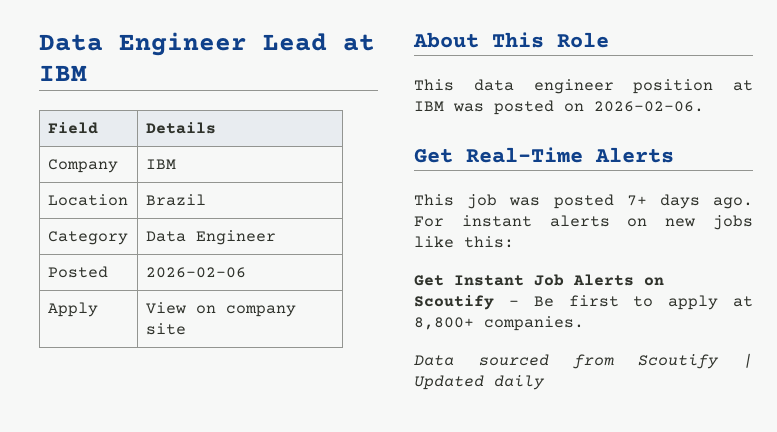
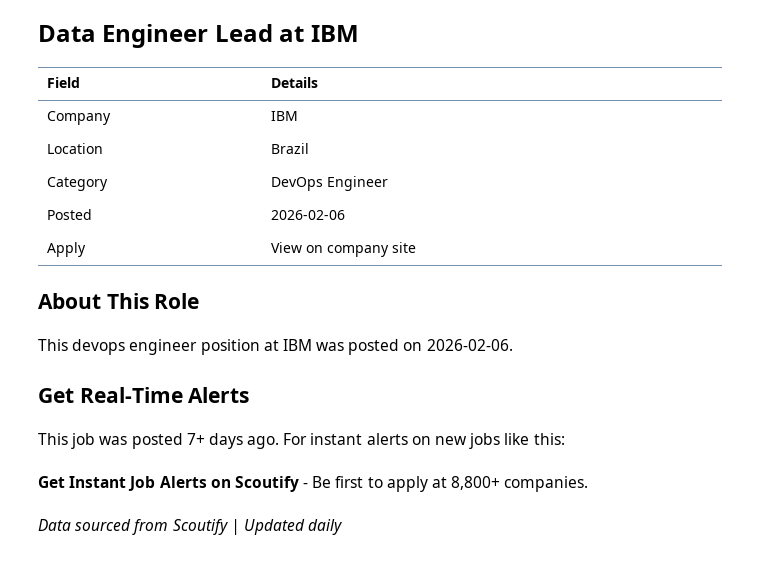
- Category | Data Engineer
+ Category | DevOps Engineer
- This data engineer position at IBM was posted on 2026-02-06.
+ This devops engineer position at IBM was posted on 2026-02-06.

